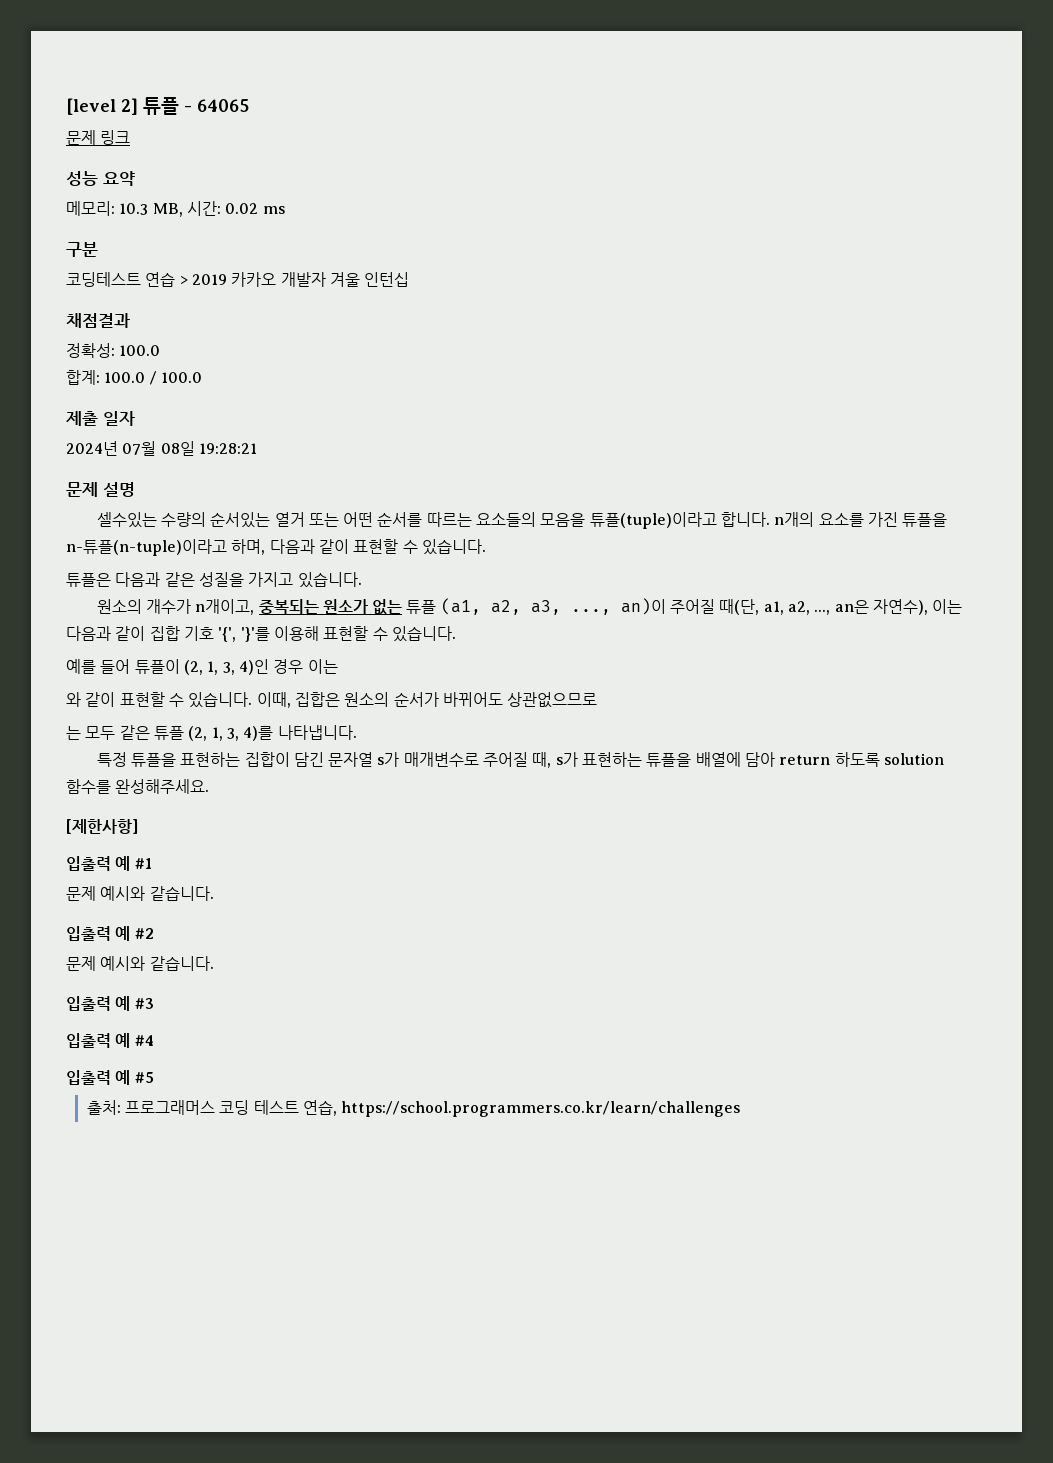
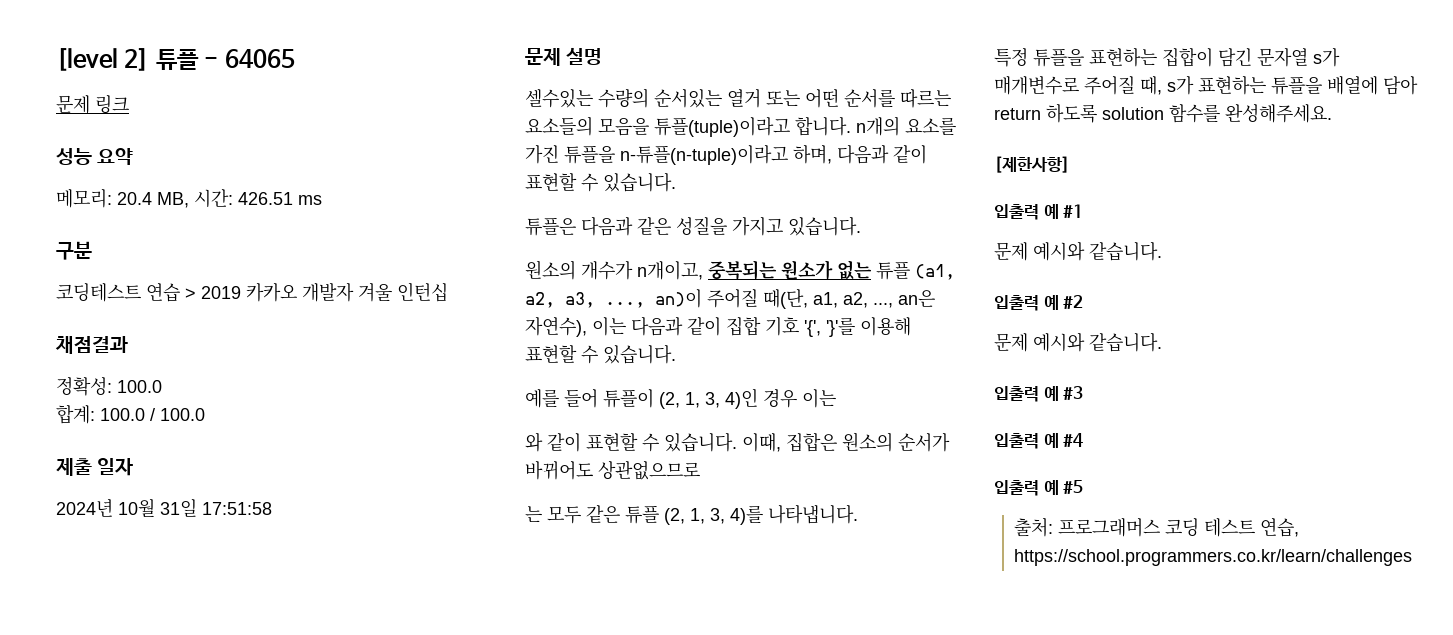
- 메모리: 10.3 MB, 시간: 0.02 ms
+ 메모리: 20.4 MB, 시간: 426.51 ms
- 2024년 07월 08일 19:28:21
+ 2024년 10월 31일 17:51:58

